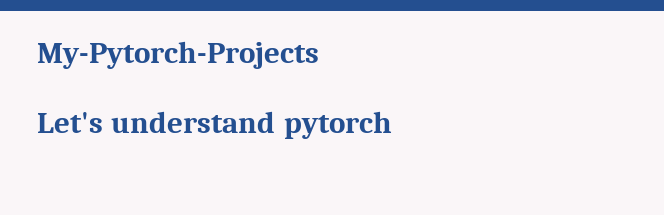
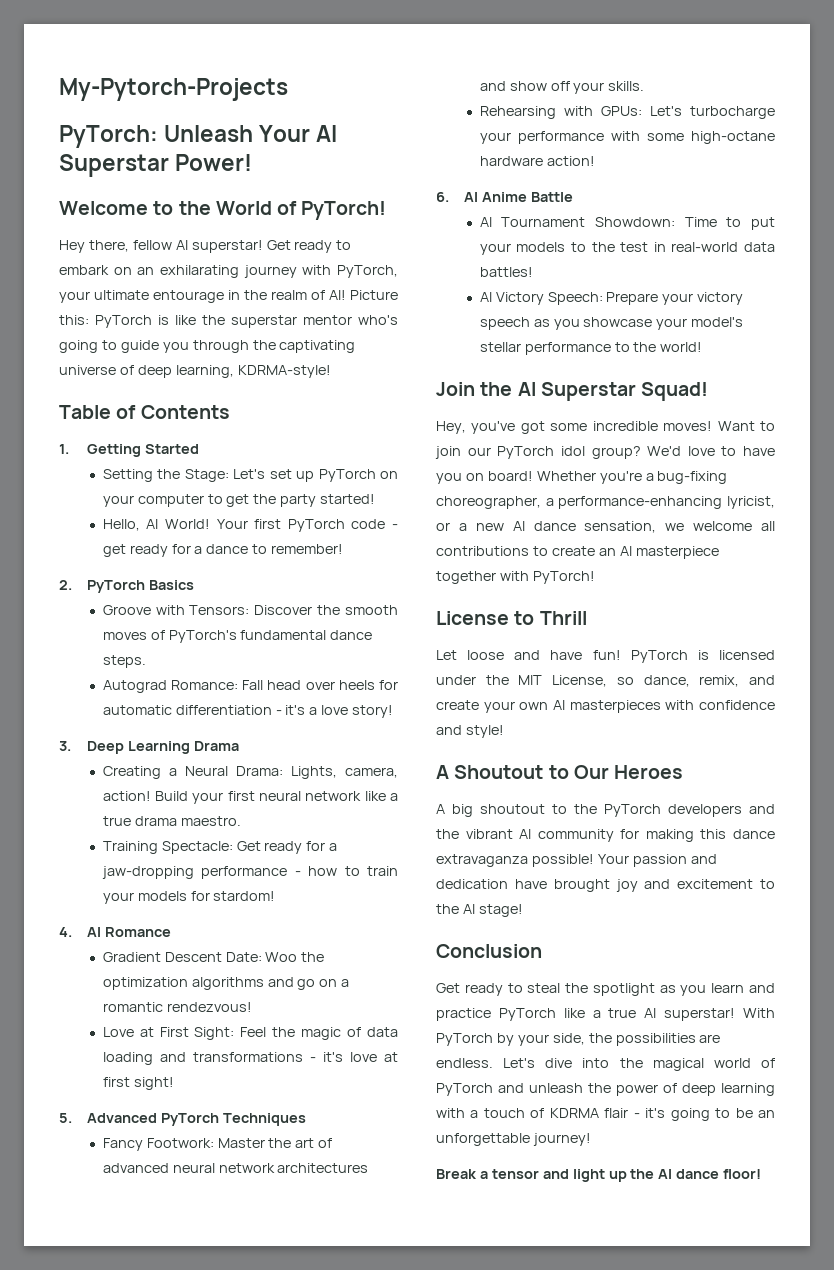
- Let's understand pytorch
+ PyTorch: Unleash Your AI Superstar Power!
+ Welcome to the World of PyTorch!
+ Hey there, fellow AI superstar! Get ready to embark on an exhilarating journey with PyTorch, your ultimate entourage in the realm of AI! Picture this: PyTorch is like the superstar mentor who's going to guide you through the captivating universe of deep learning, KDRMA-style!
+ Table of Contents
+ 1. Getting Started
+ Setting the Stage: Let's set up PyTorch on your computer to get the party started!
+ Hello, AI World! Your first PyTorch code - get ready for a dance to remember!
+ 2. PyTorch Basics
+ Groove with Tensors: Discover the smooth moves of PyTorch's fundamental dance steps.
+ Autograd Romance: Fall head over heels for automatic differentiation - it's a love story!
+ 3. Deep Learning Drama
+ Creating a Neural Drama: Lights, camera, action! Build your first neural network like a true drama maestro.
+ Training Spectacle: Get ready for a jaw-dropping performance - how to train your models for stardom!
+ 4. AI Romance
+ Gradient Descent Date: Woo the optimization algorithms and go on a romantic rendezvous!
+ Love at First Sight: Feel the magic of data loading and transformations - it's love at first sight!
+ 5. Advanced PyTorch Techniques
+ Fancy Footwork: Master the art of advanced neural network architectures and show off your skills.
+ Rehearsing with GPUs: Let's turbocharge your performance with some high-octane hardware action!
+ 6. AI Anime Battle
+ AI Tournament Showdown: Time to put your models to the test in real-world data battles!
+ AI Victory Speech: Prepare your victory speech as you showcase your model's stellar performance to the world!
+ Join the AI Superstar Squad!
+ Hey, you've got some incredible moves! Want to join our PyTorch idol group? We'd love to have you on board! Whether you're a bug-fixing choreographer, a performance-enhancing lyricist, or a new AI dance sensation, we welcome all contributions to create an AI masterpiece together with PyTorch!
+ License to Thrill
+ Let loose and have fun! PyTorch is licensed under the MIT License, so dance, remix, and create your own AI masterpieces with confidence and style!
+ A Shoutout to Our Heroes
+ A big shoutout to the PyTorch developers and the vibrant AI community for making this dance extravaganza possible! Your passion and dedication have brought joy and excitement to the AI stage!
+ Conclusion
+ Get ready to steal the spotlight as you learn and practice PyTorch like a true AI superstar! With PyTorch by your side, the possibilities are endless. Let's dive into the magical world of PyTorch and unleash the power of deep learning with a touch of KDRMA flair - it's going to be an unforgettable journey!
+ Break a tensor and light up the AI dance floor!

